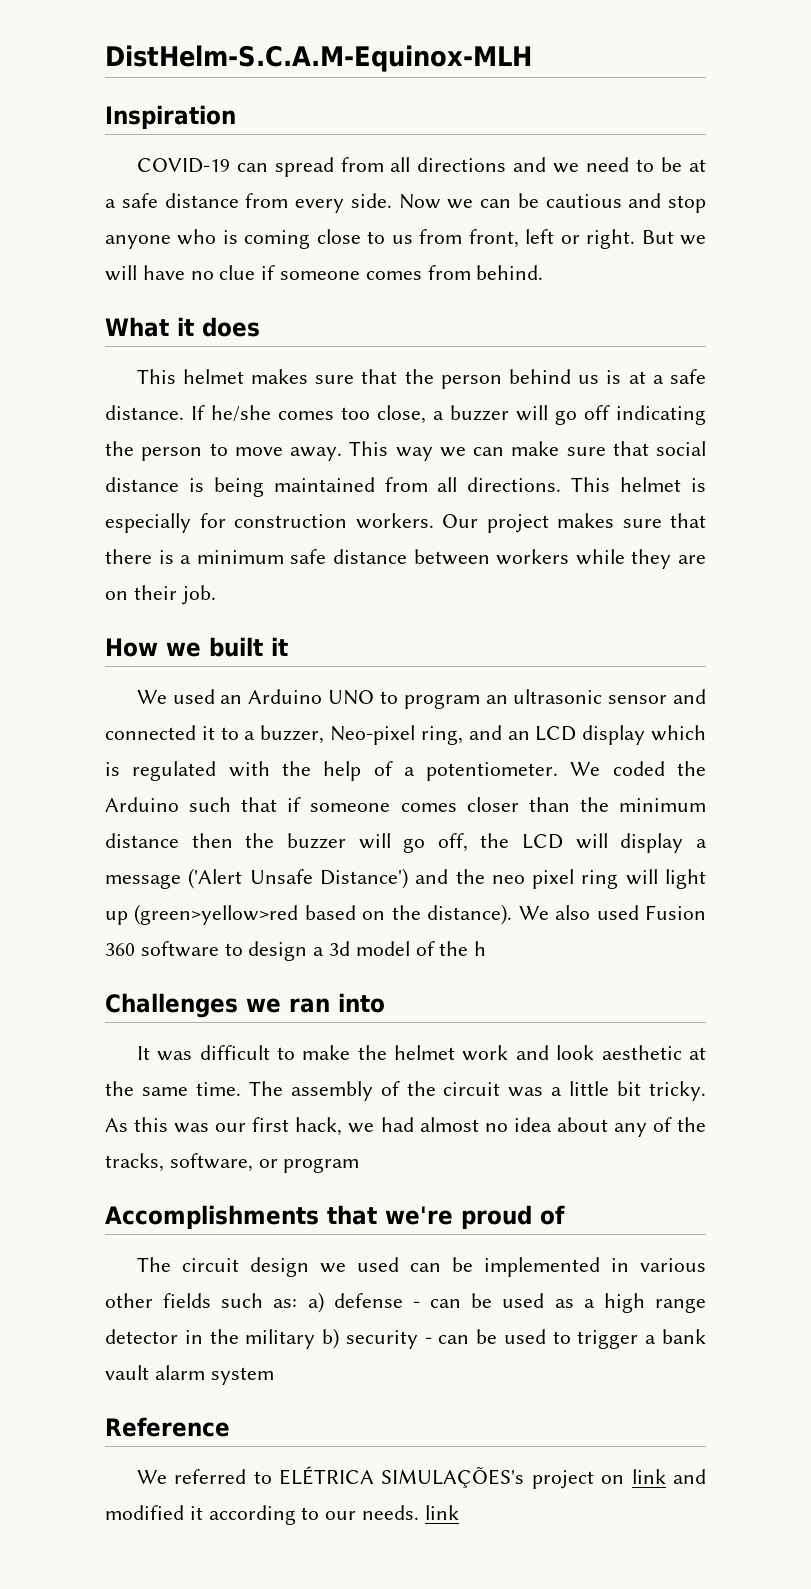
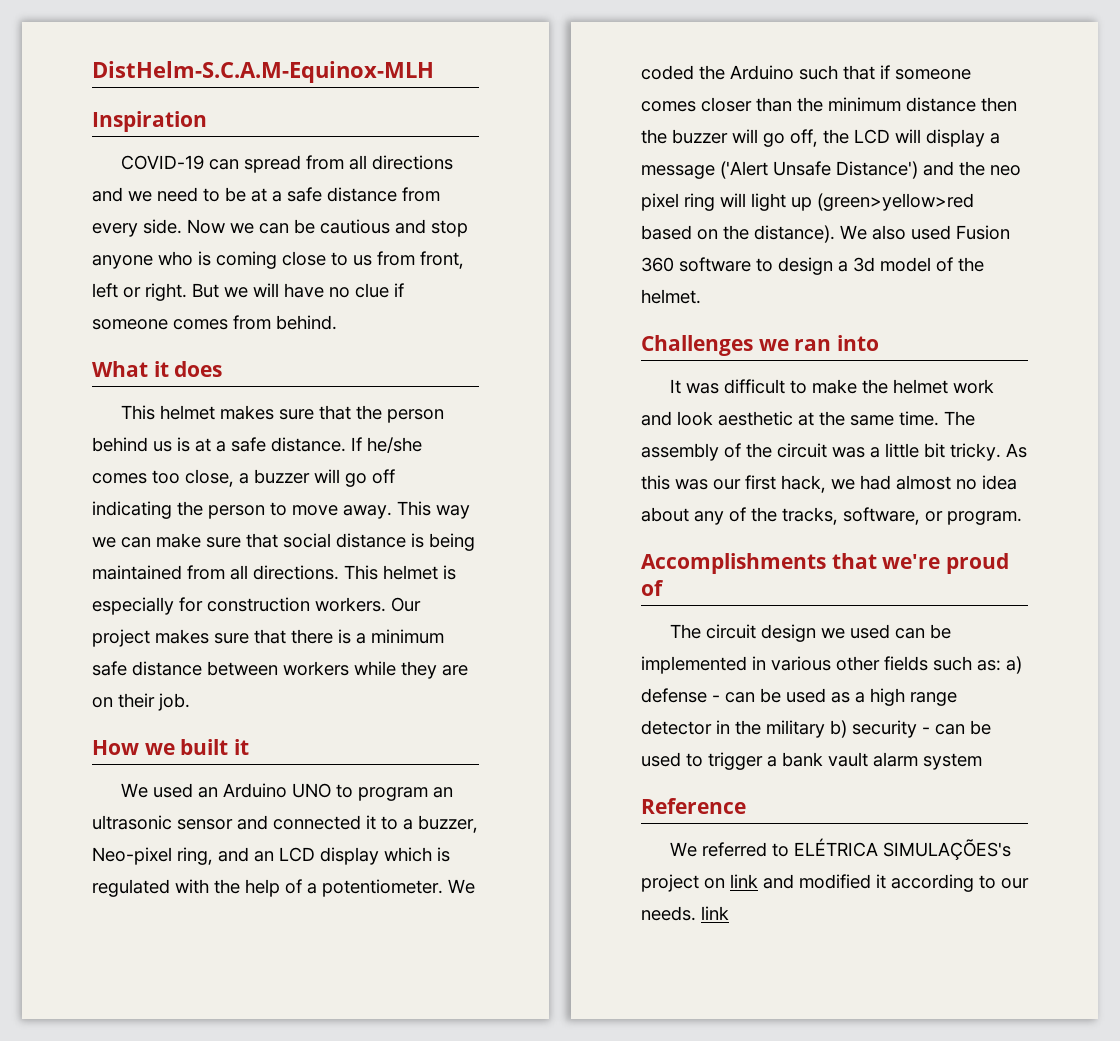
- We also used Fusion 360 software to design a 3d model of the h
+ We also used Fusion 360 software to design a 3d model of the helmet.
- As this was our first hack, we had almost no idea about any of the tracks, software, or program
+ As this was our first hack, we had almost no idea about any of the tracks, software, or program.

